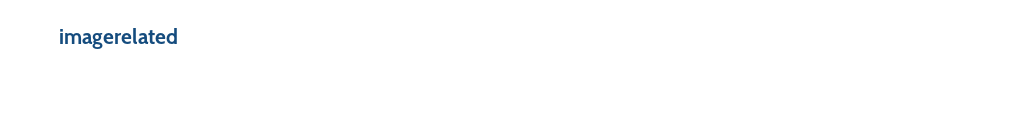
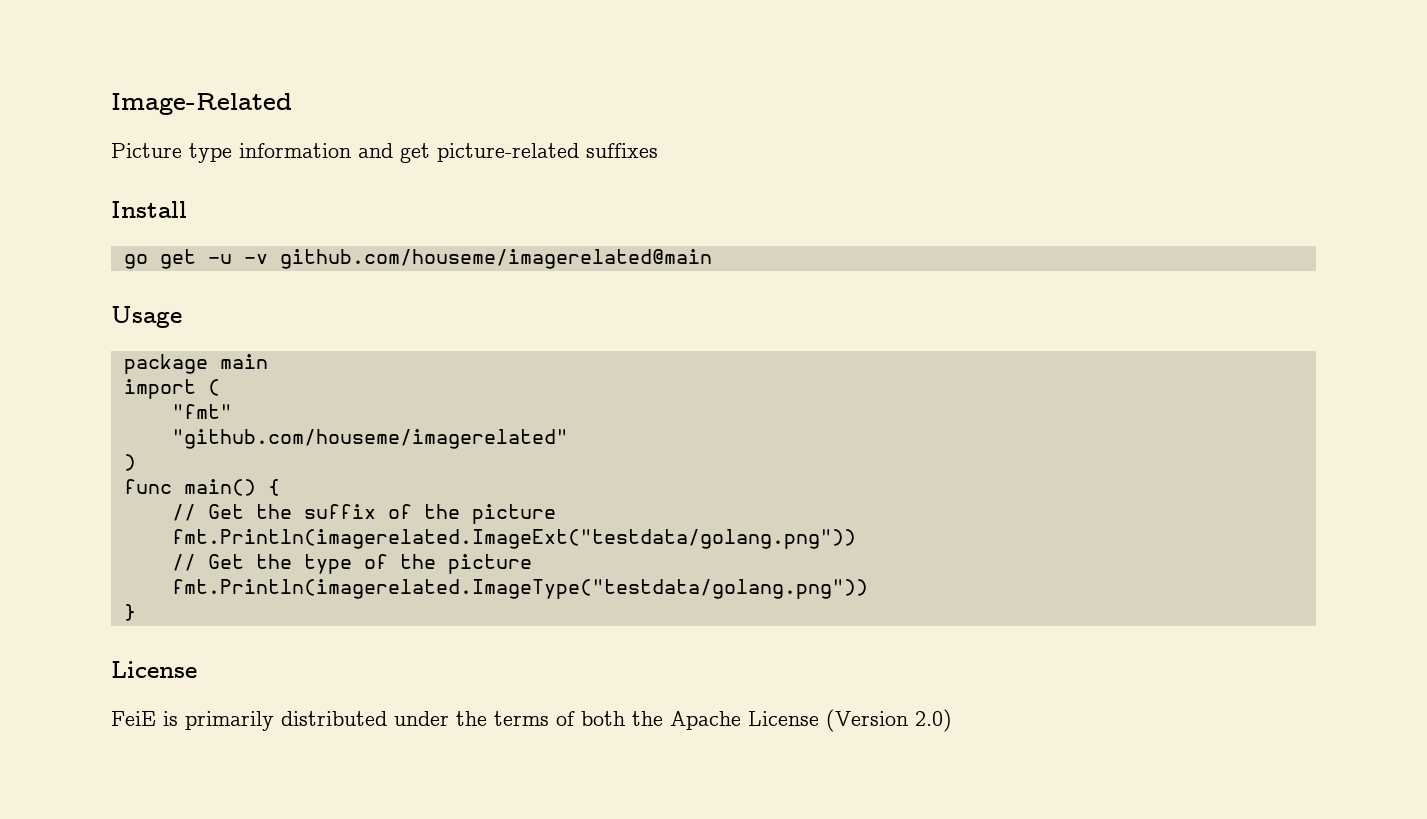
- imagerelated
+ Image-Related
+ Picture type information and get picture-related suffixes
+ Install
+ go get -u -v github.com/houseme/imagerelated@main
+ Usage
+ package main
+ import (
+ "fmt"
+ "github.com/houseme/imagerelated"
+ )
+ func main() {
+ // Get the suffix of the picture
+ fmt.Println(imagerelated.ImageExt("testdata/golang.png"))
+ // Get the type of the picture
+ fmt.Println(imagerelated.ImageType("testdata/golang.png"))
+ }
+ License
+ FeiE is primarily distributed under the terms of both the Apache License (Version 2.0)

